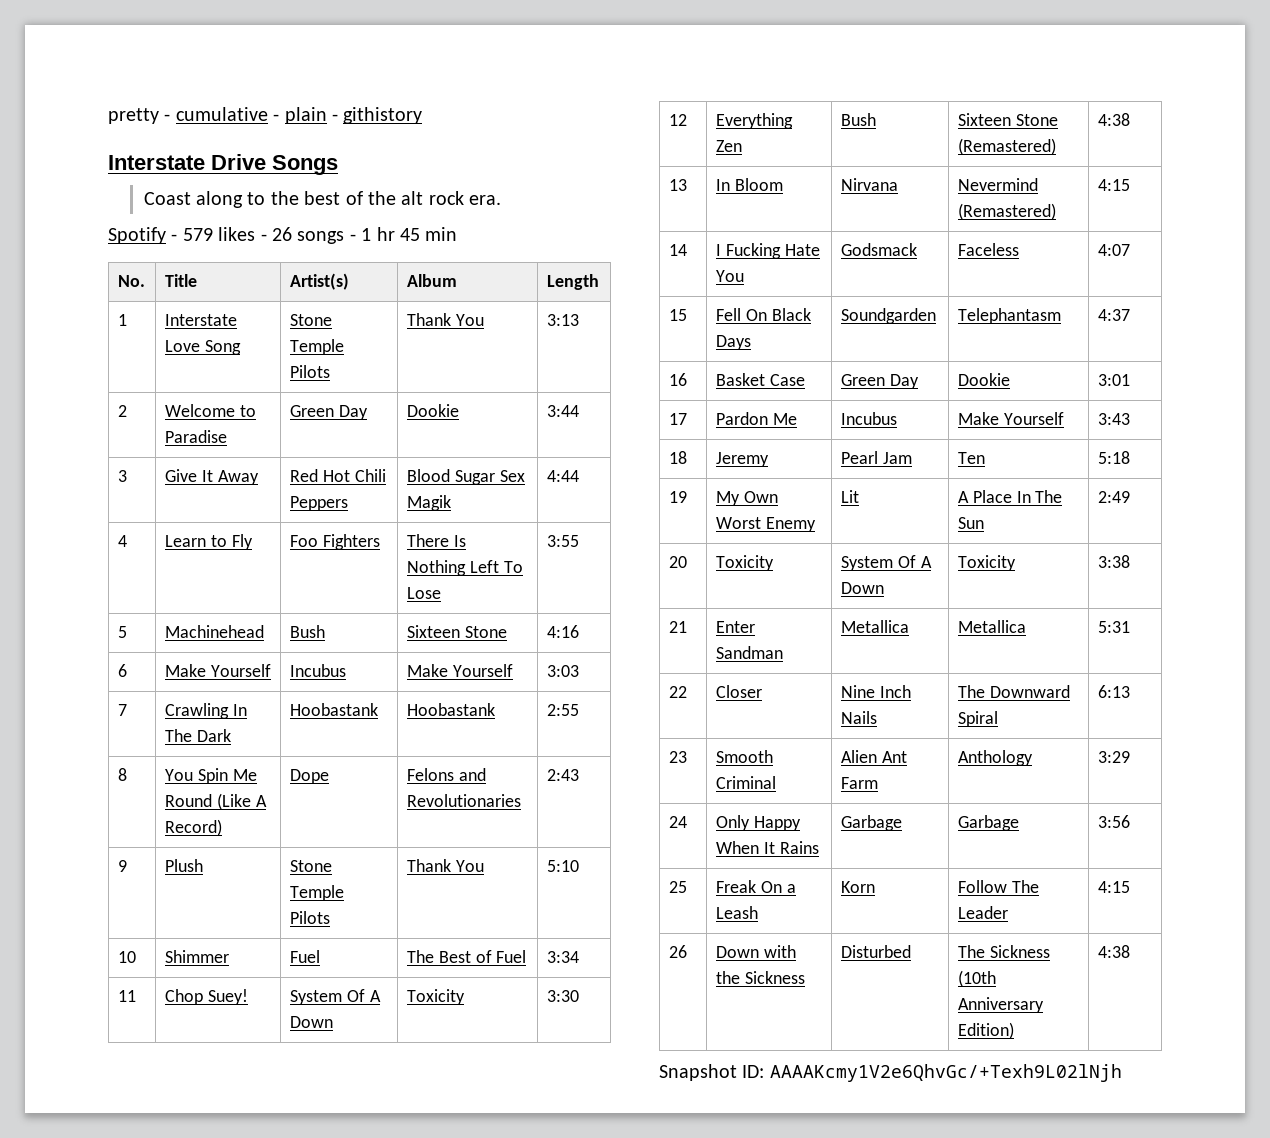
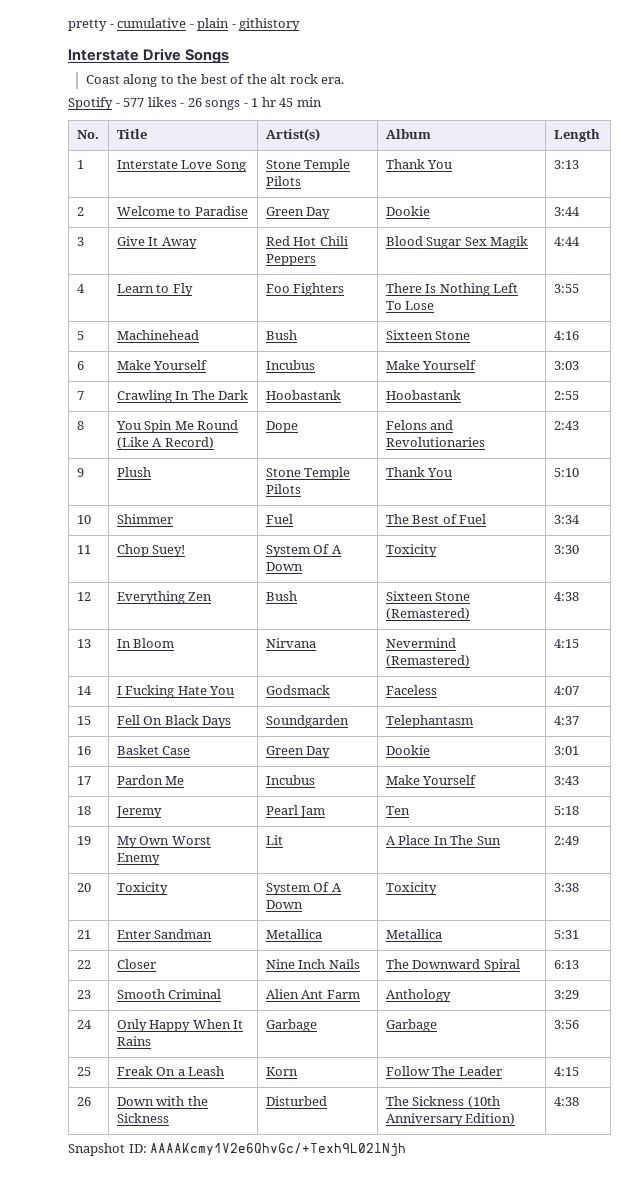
- Spotify - 579 likes - 26 songs - 1 hr 45 min
+ Spotify - 577 likes - 26 songs - 1 hr 45 min

